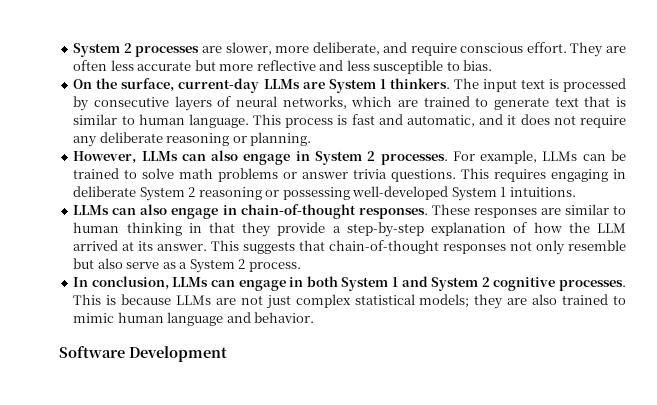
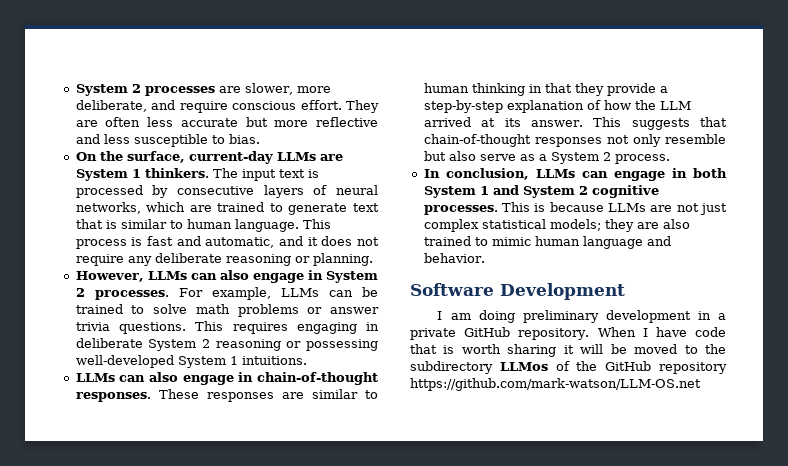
+ I am doing preliminary development in a private GitHub repository. When I have code that is worth sharing it will be moved to the subdirectory LLMos of the GitHub repository https://github.com/mark-watson/LLM-OS.net

